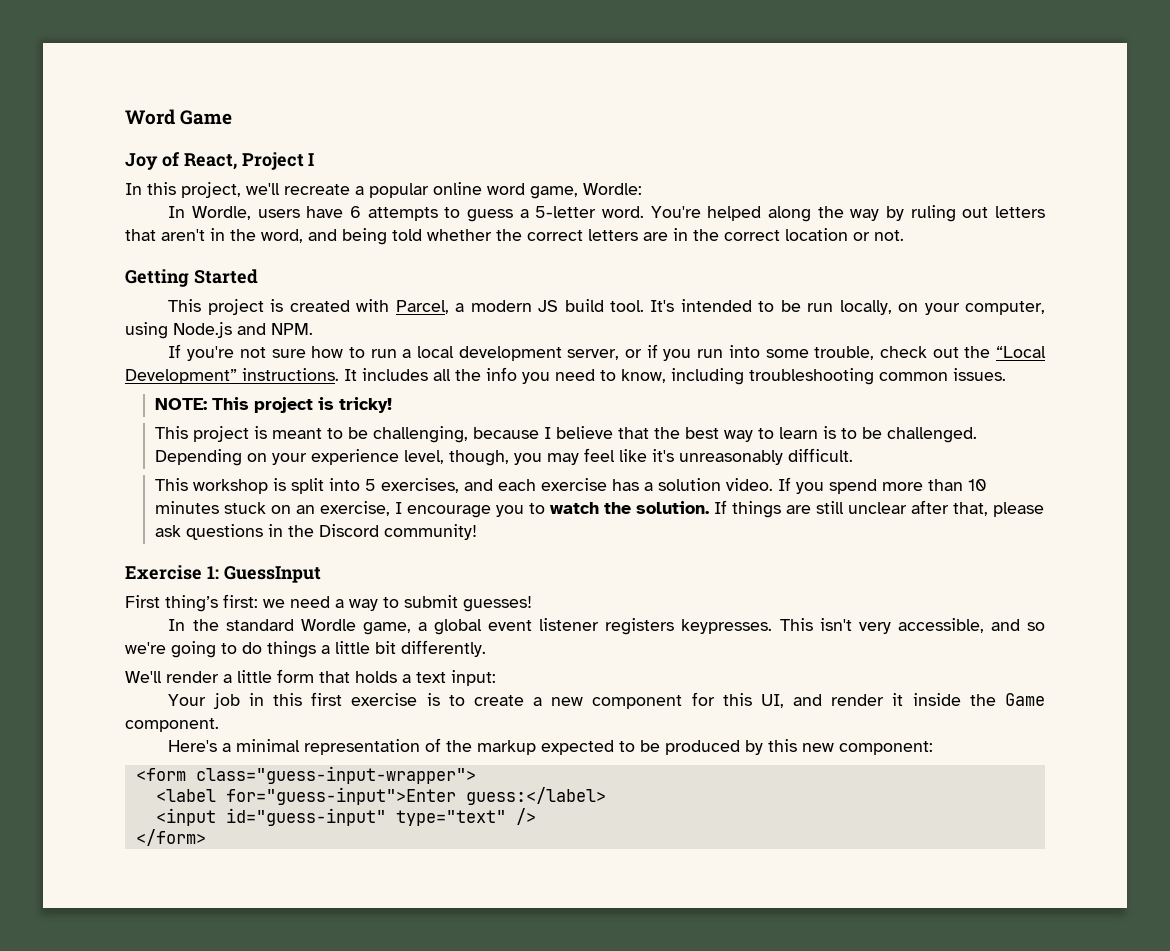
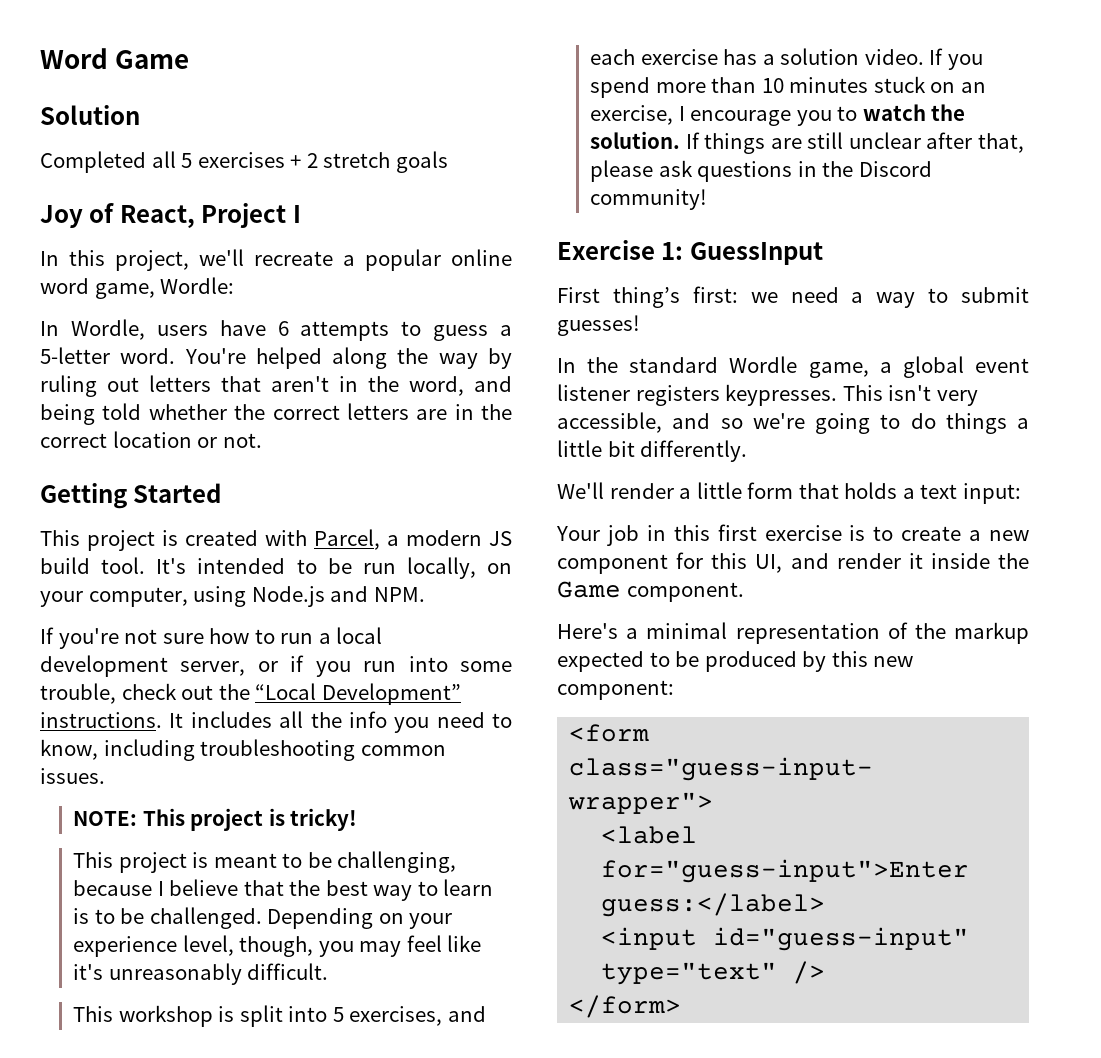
+ Solution
+ Completed all 5 exercises + 2 stretch goals

